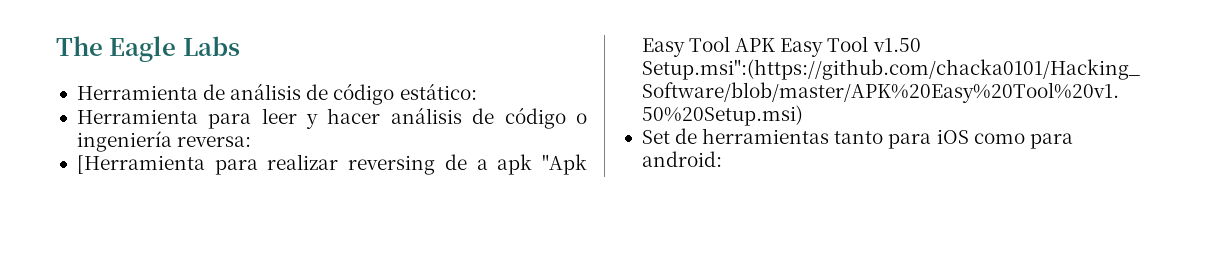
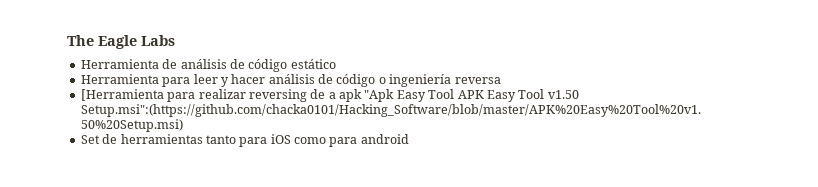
- Herramienta de análisis de código estático:
+ Herramienta de análisis de código estático
- Herramienta para leer y hacer análisis de código o ingeniería reversa:
+ Herramienta para leer y hacer análisis de código o ingeniería reversa
- Set de herramientas tanto para iOS como para android:
+ Set de herramientas tanto para iOS como para android

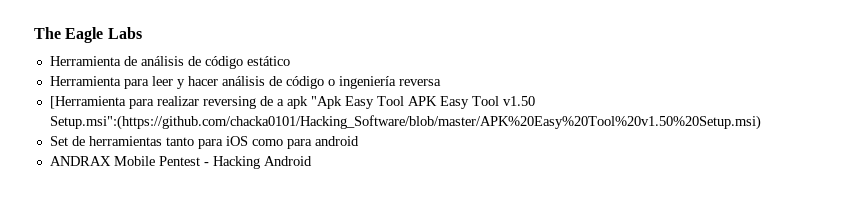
+ ANDRAX Mobile Pentest - Hacking Android

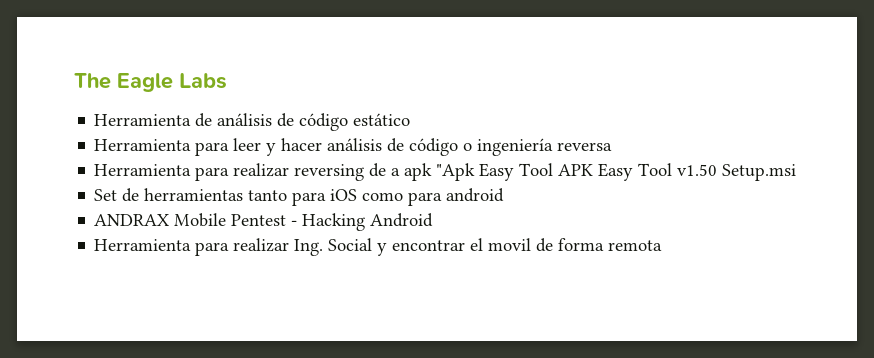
- [Herramienta para realizar reversing de a apk "Apk Easy Tool APK Easy Tool v1.50 Setup.msi":(https://github.com/chacka0101/Hacking_Software/blob/master/APK%20Easy%20Tool%20v1.50%20Setup.msi)
+ Herramienta para realizar reversing de a apk "Apk Easy Tool APK Easy Tool v1.50 Setup.msi
+ Herramienta para realizar Ing. Social y encontrar el movil de forma remota

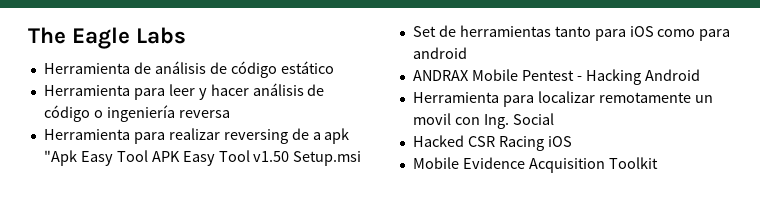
- Herramienta para realizar Ing. Social y encontrar el movil de forma remota
+ Herramienta para localizar remotamente un movil con Ing. Social
+ Hacked CSR Racing iOS
+ Mobile Evidence Acquisition Toolkit

